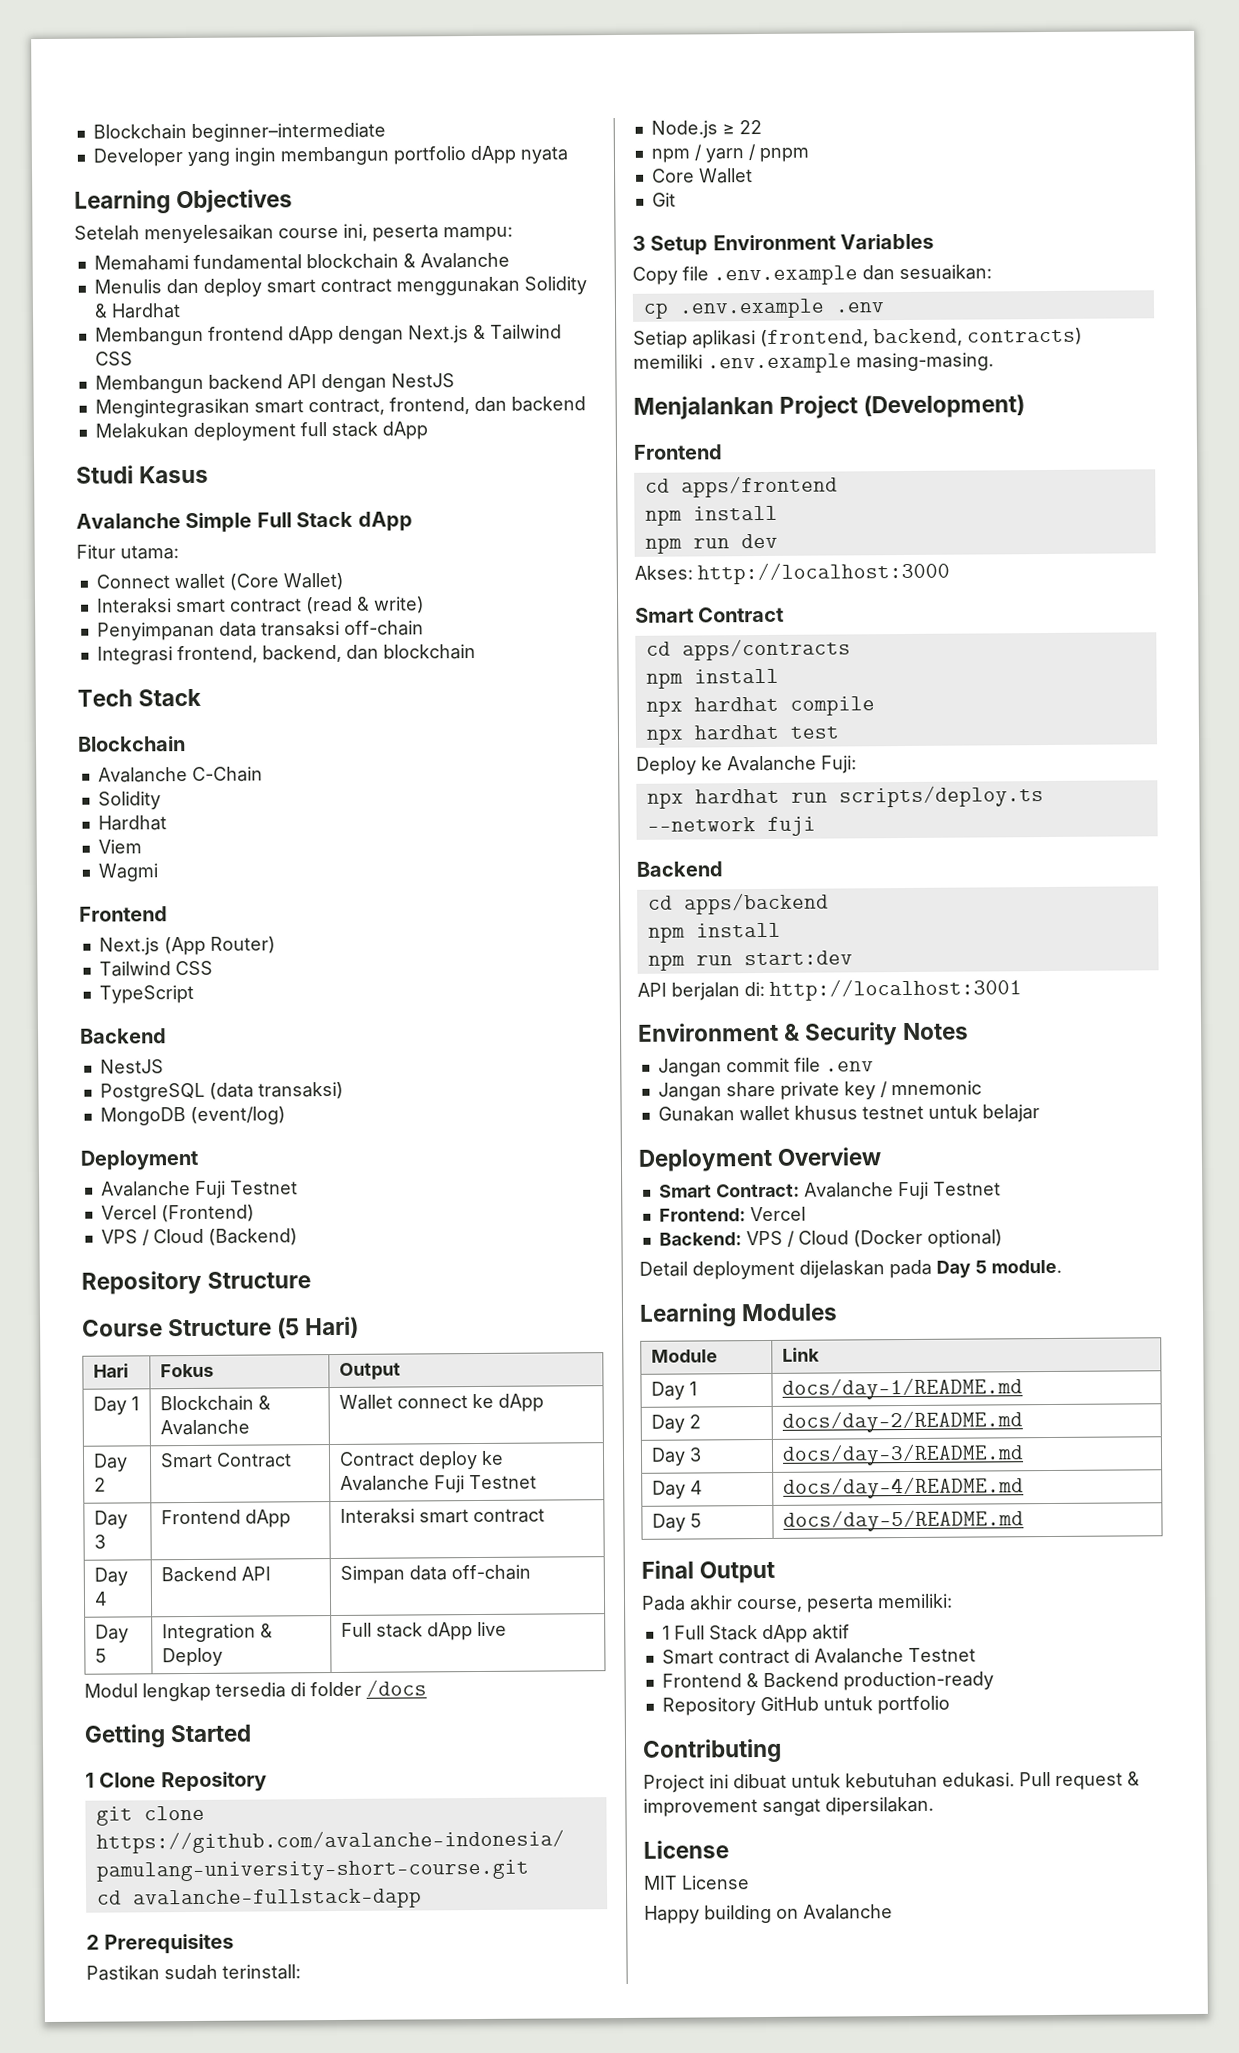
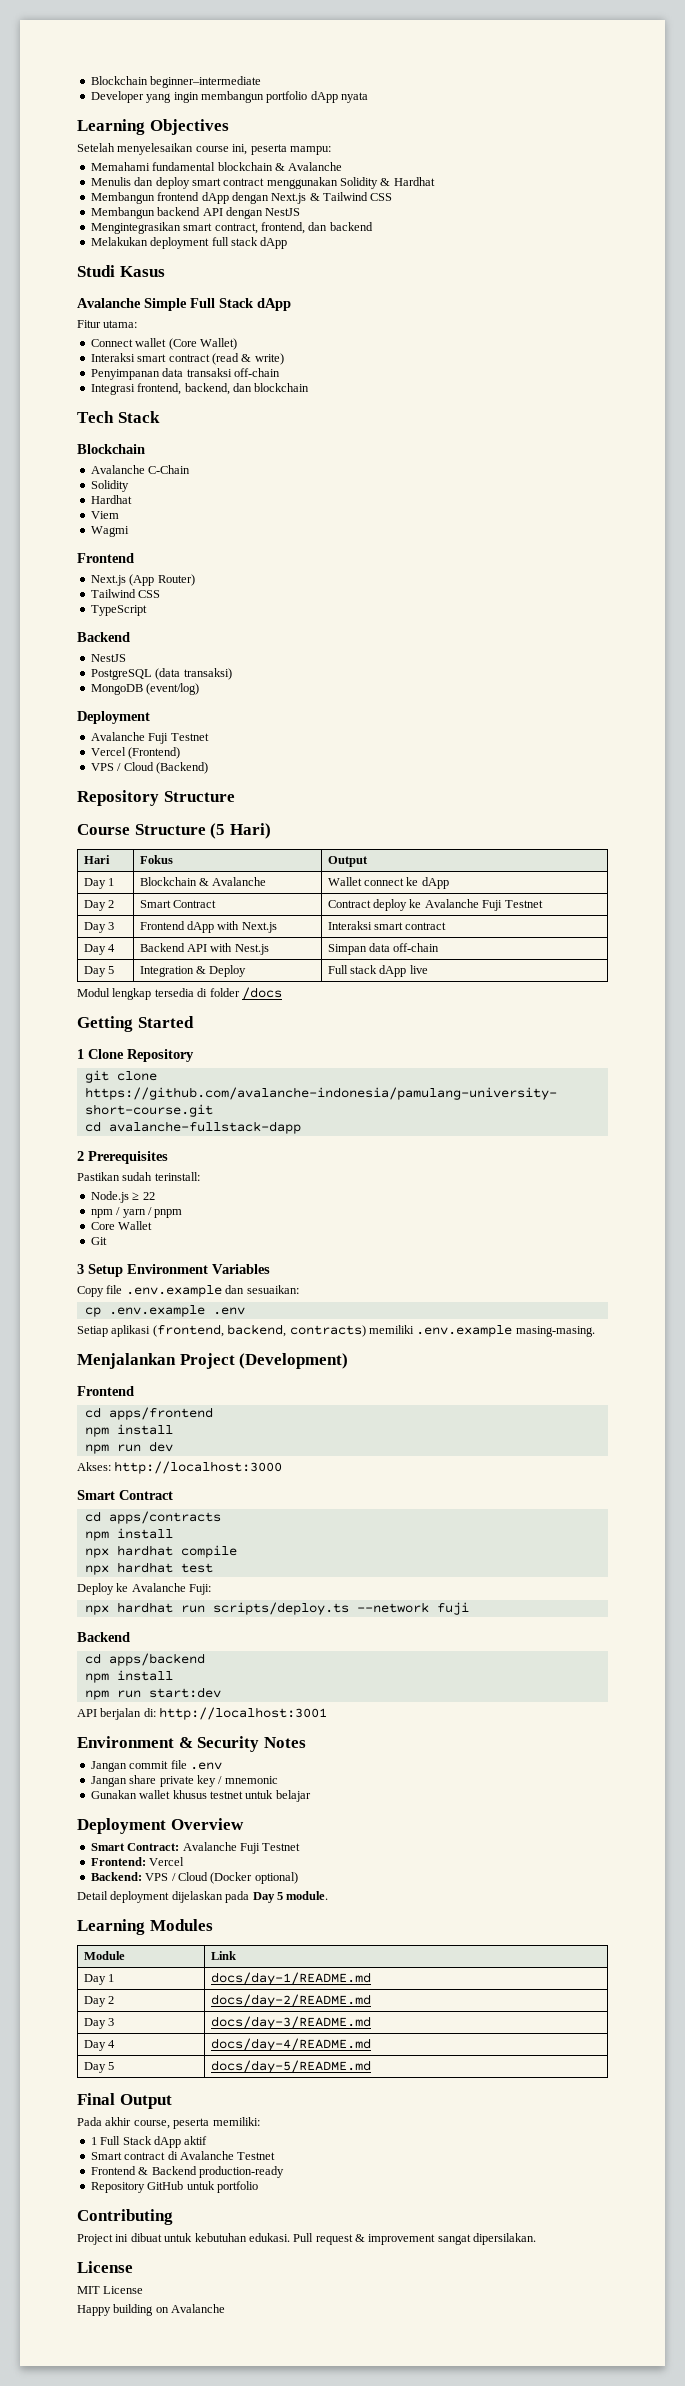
- Day 3 | Frontend dApp | Interaksi smart contract
+ Day 3 | Frontend dApp with Next.js | Interaksi smart contract
- Day 4 | Backend API | Simpan data off-chain
+ Day 4 | Backend API with Nest.js | Simpan data off-chain

